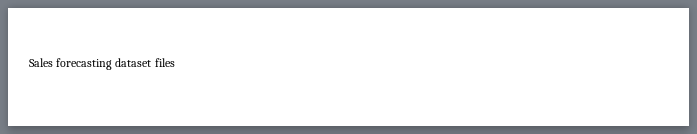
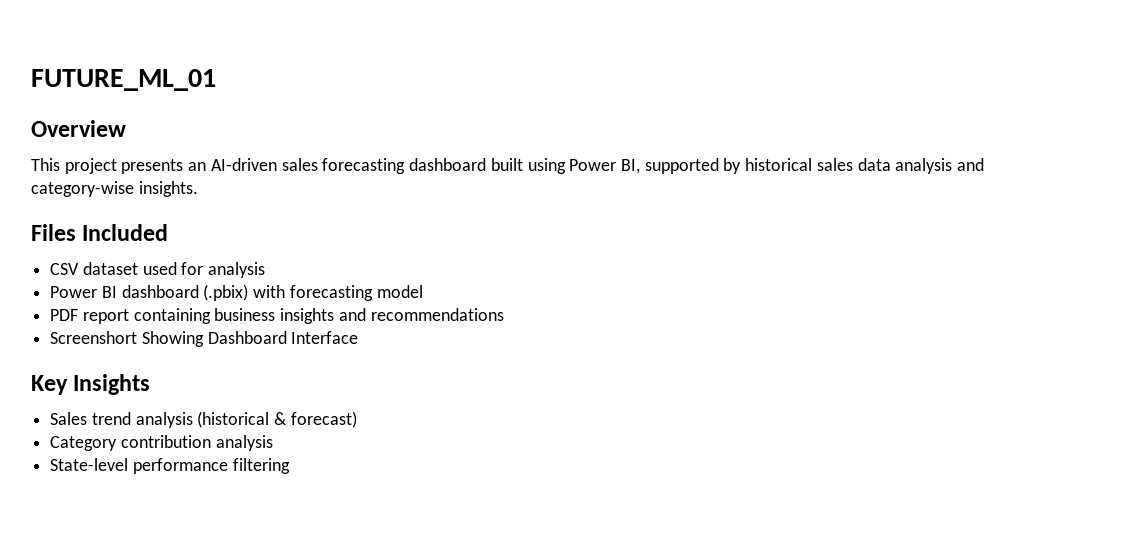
- Sales forecasting dataset files
+ FUTURE_ML_01
+ Overview
+ This project presents an AI-driven sales forecasting dashboard built using Power BI, supported by historical sales data analysis and category-wise insights.
+ Files Included
+ CSV dataset used for analysis
+ Power BI dashboard (.pbix) with forecasting model
+ PDF report containing business insights and recommendations
+ Screenshort Showing Dashboard Interface
+ Key Insights
+ Sales trend analysis (historical & forecast)
+ Category contribution analysis
+ State-level performance filtering

